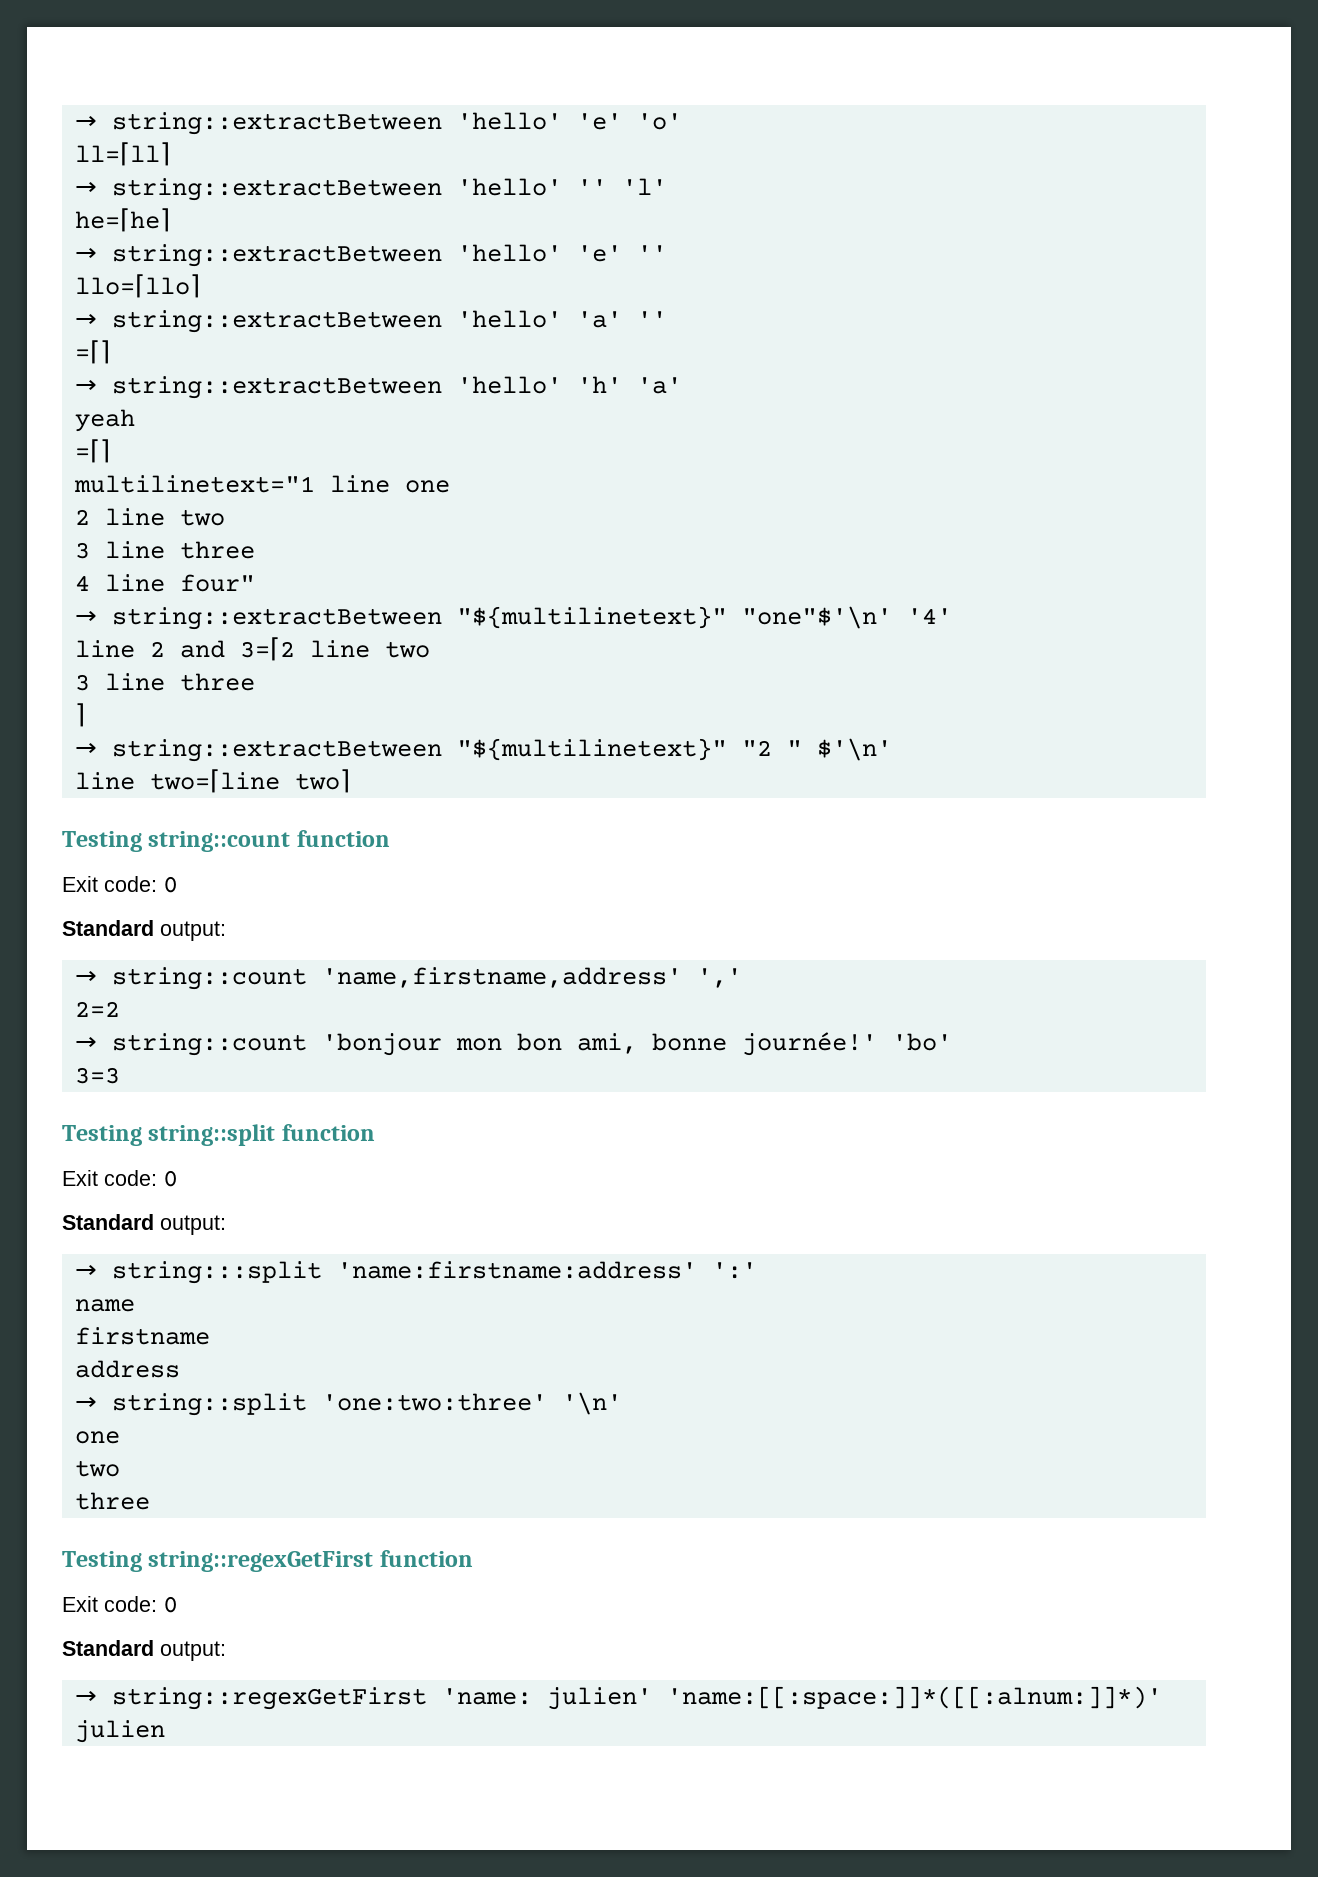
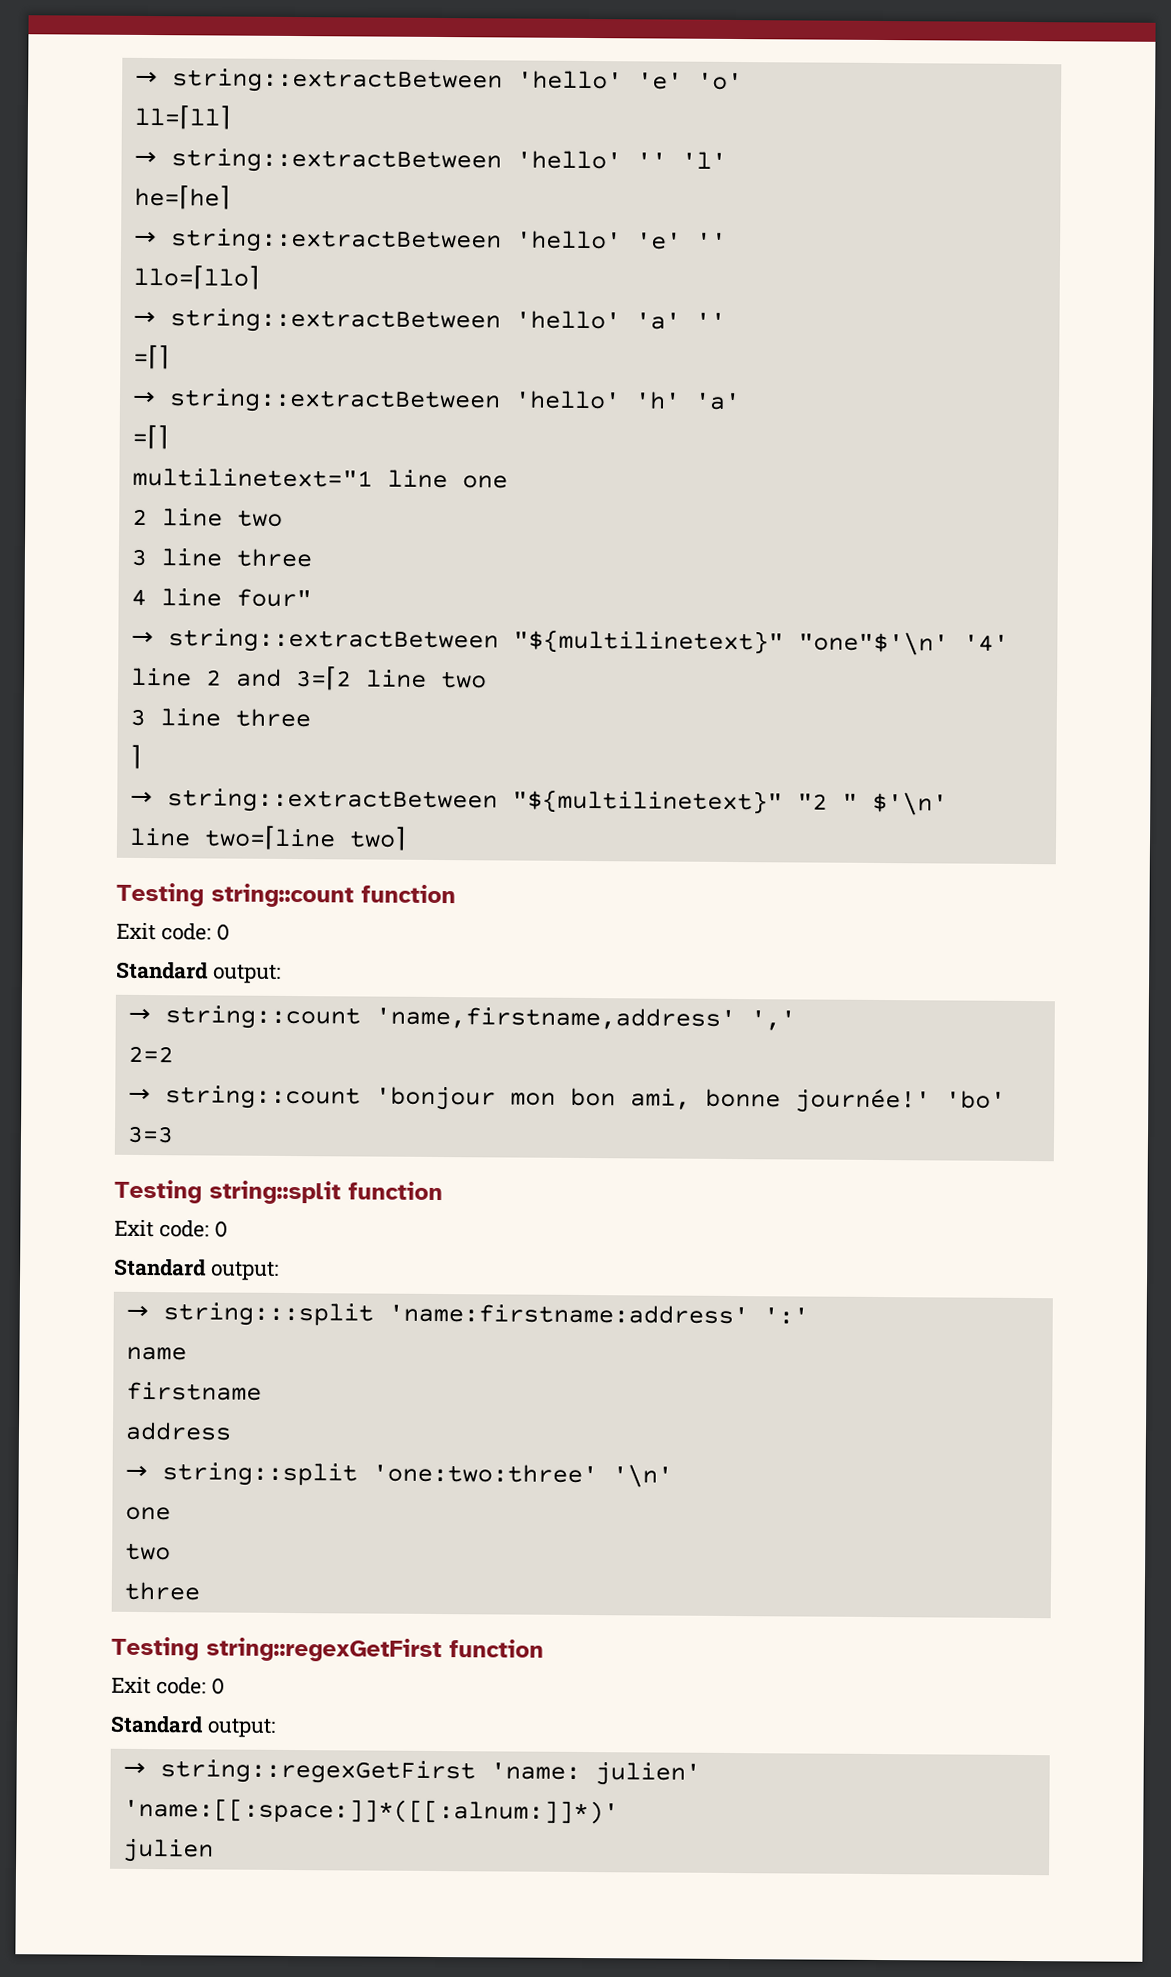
- yeah

